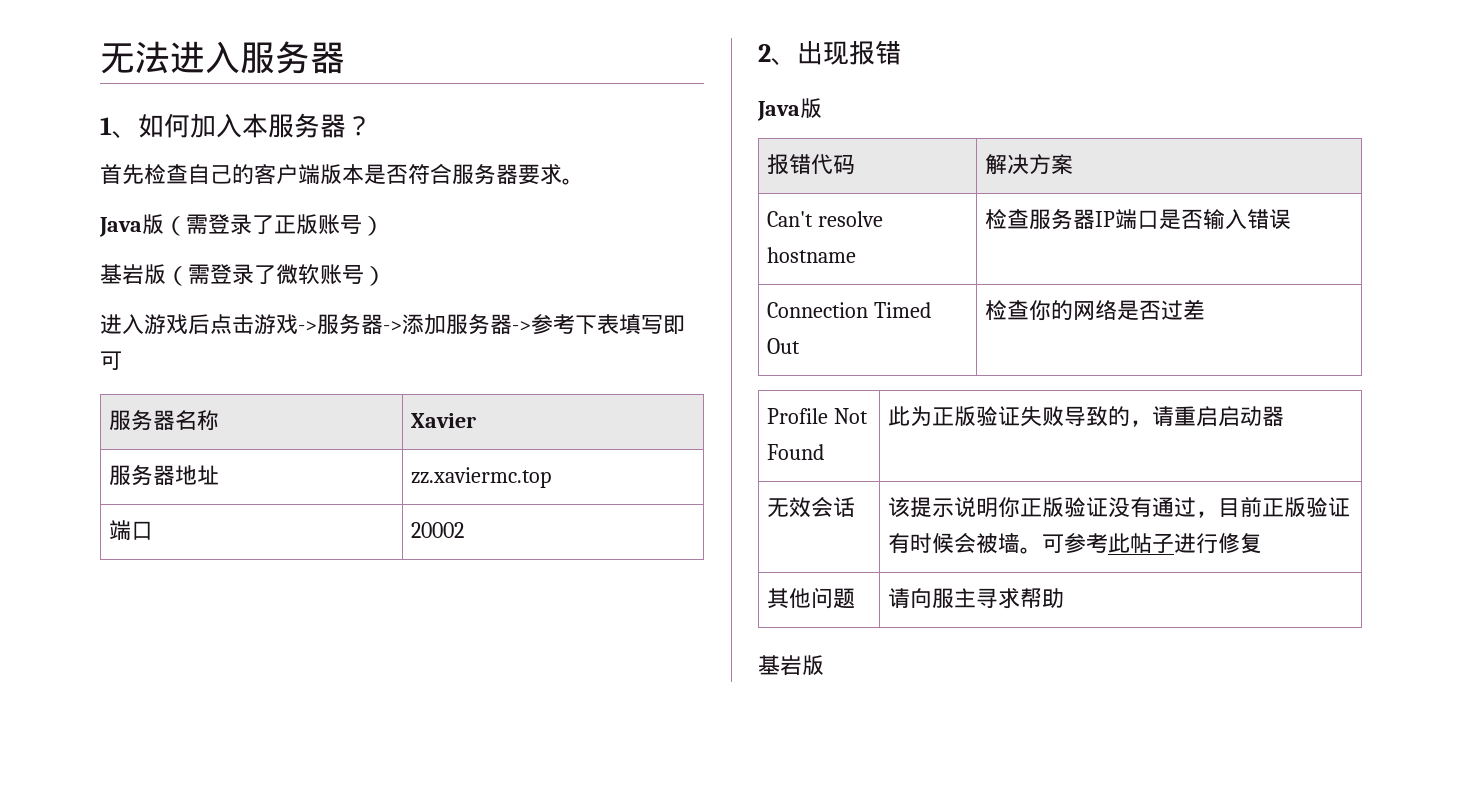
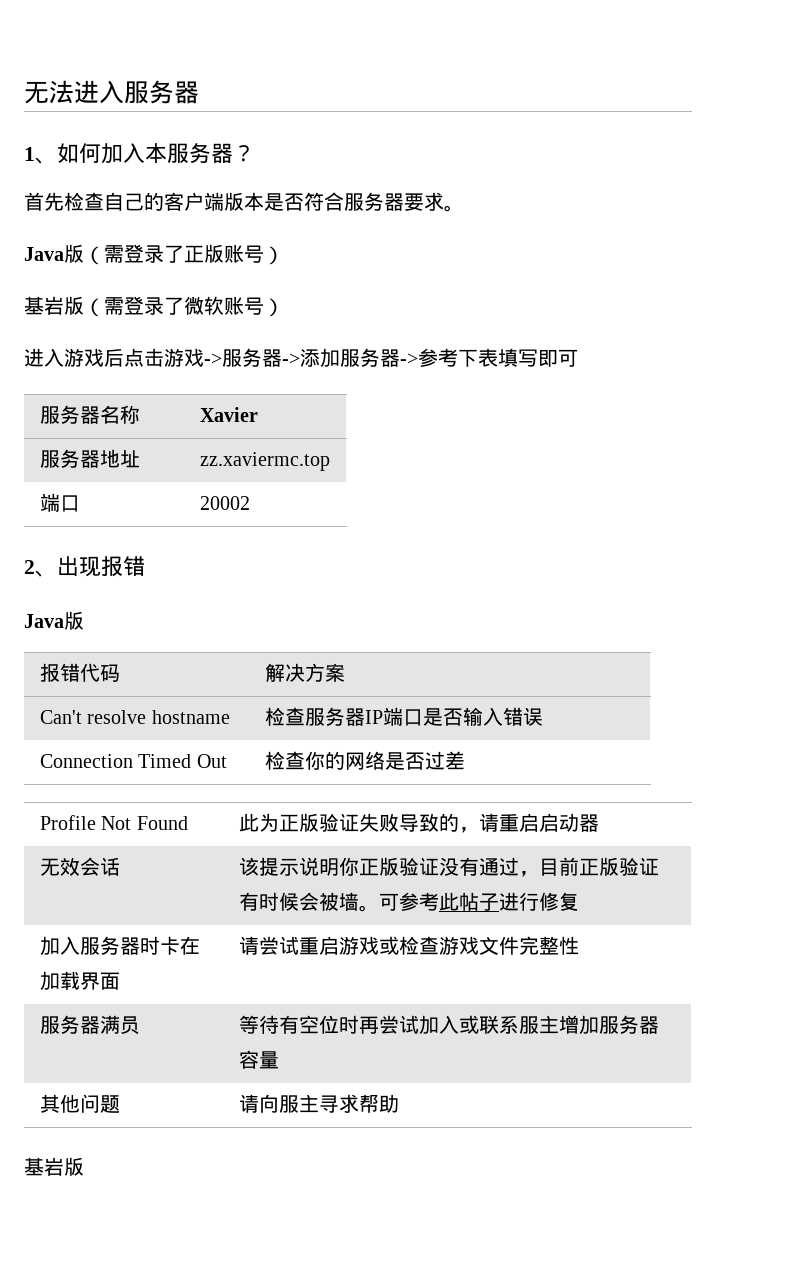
+ 加入服务器时卡在加载界面 | 请尝试重启游戏或检查游戏文件完整性
+ 服务器满员 | 等待有空位时再尝试加入或联系服主增加服务器容量

